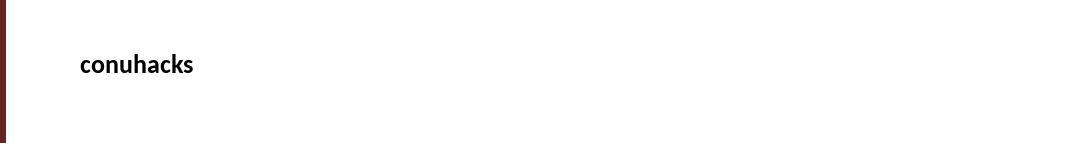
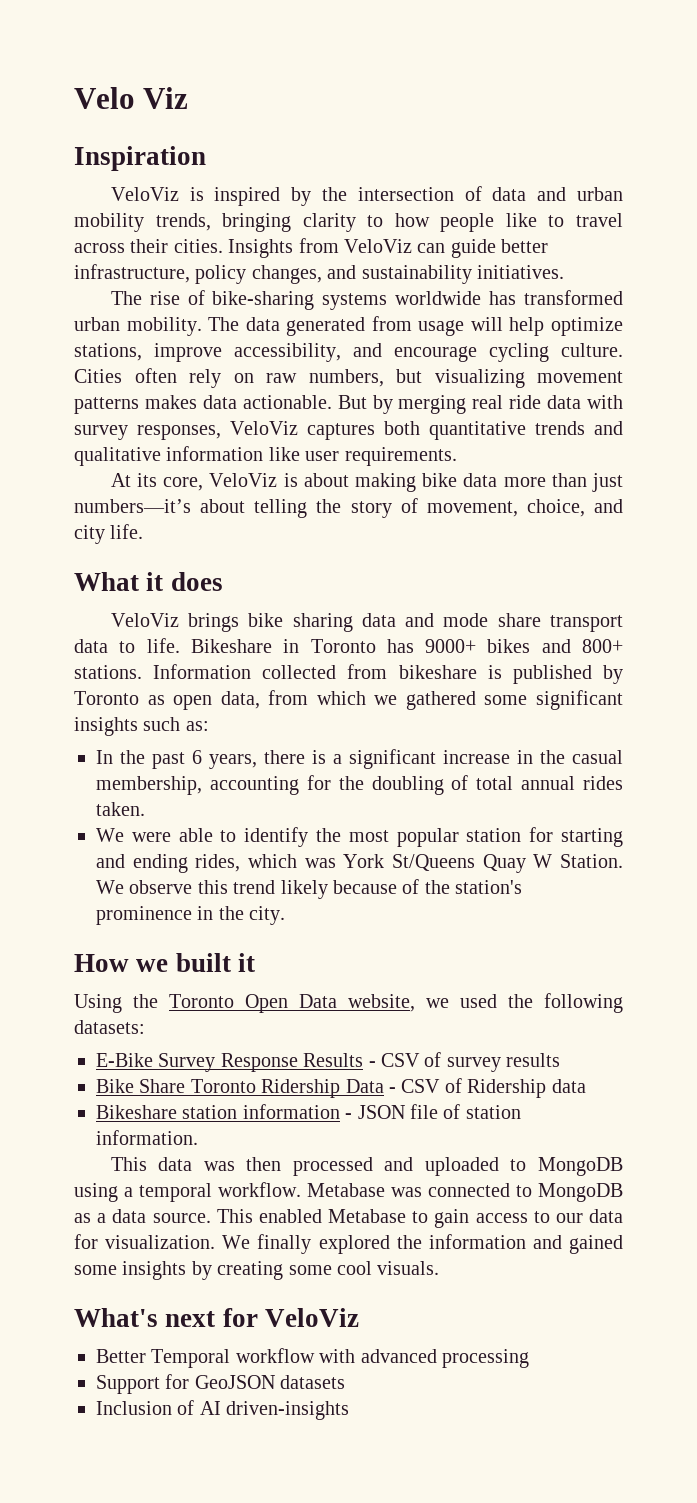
- conuhacks
+ Velo Viz
+ Inspiration
+ VeloViz is inspired by the intersection of data and urban mobility trends, bringing clarity to how people like to travel across their cities. Insights from VeloViz can guide better infrastructure, policy changes, and sustainability initiatives.
+ The rise of bike-sharing systems worldwide has transformed urban mobility. The data generated from usage will help optimize stations, improve accessibility, and encourage cycling culture. Cities often rely on raw numbers, but visualizing movement patterns makes data actionable. But by merging real ride data with survey responses, VeloViz captures both quantitative trends and qualitative information like user requirements.
+ At its core, VeloViz is about making bike data more than just numbers—it’s about telling the story of movement, choice, and city life.
+ What it does
+ VeloViz brings bike sharing data and mode share transport data to life. Bikeshare in Toronto has 9000+ bikes and 800+ stations. Information collected from bikeshare is published by Toronto as open data, from which we gathered some significant insights such as:
+ In the past 6 years, there is a significant increase in the casual membership, accounting for the doubling of total annual rides taken.
+ We were able to identify the most popular station for starting and ending rides, which was York St/Queens Quay W Station. We observe this trend likely because of the station's prominence in the city.
+ How we built it
+ Using the Toronto Open Data website, we used the following datasets:
+ E-Bike Survey Response Results - CSV of survey results
+ Bike Share Toronto Ridership Data - CSV of Ridership data
+ Bikeshare station information - JSON file of station information.
+ This data was then processed and uploaded to MongoDB using a temporal workflow. Metabase was connected to MongoDB as a data source. This enabled Metabase to gain access to our data for visualization. We finally explored the information and gained some insights by creating some cool visuals.
+ What's next for VeloViz
+ Better Temporal workflow with advanced processing
+ Support for GeoJSON datasets
+ Inclusion of AI driven-insights

